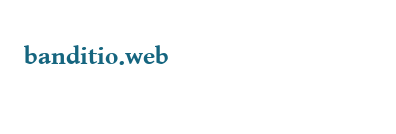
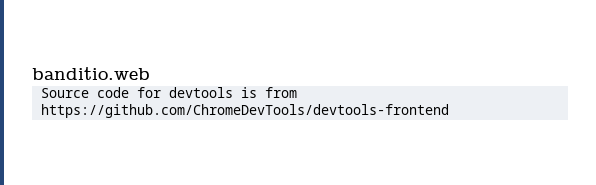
+ Source code for devtools is from https://github.com/ChromeDevTools/devtools-frontend

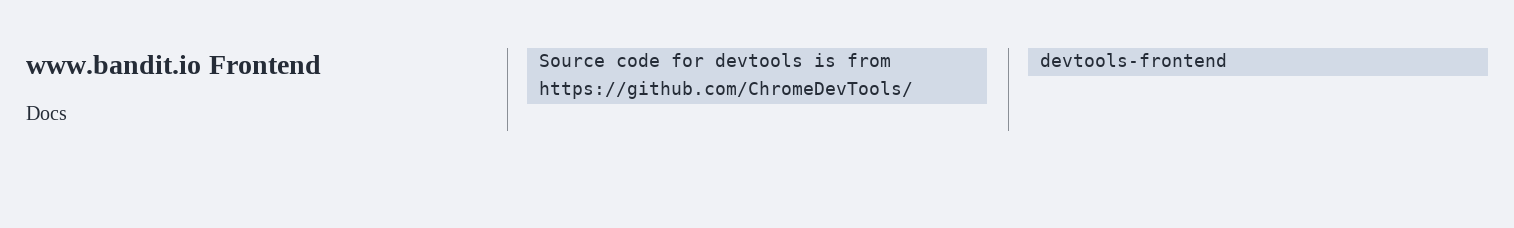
- banditio.web
+ www.bandit.io Frontend
+ Docs

